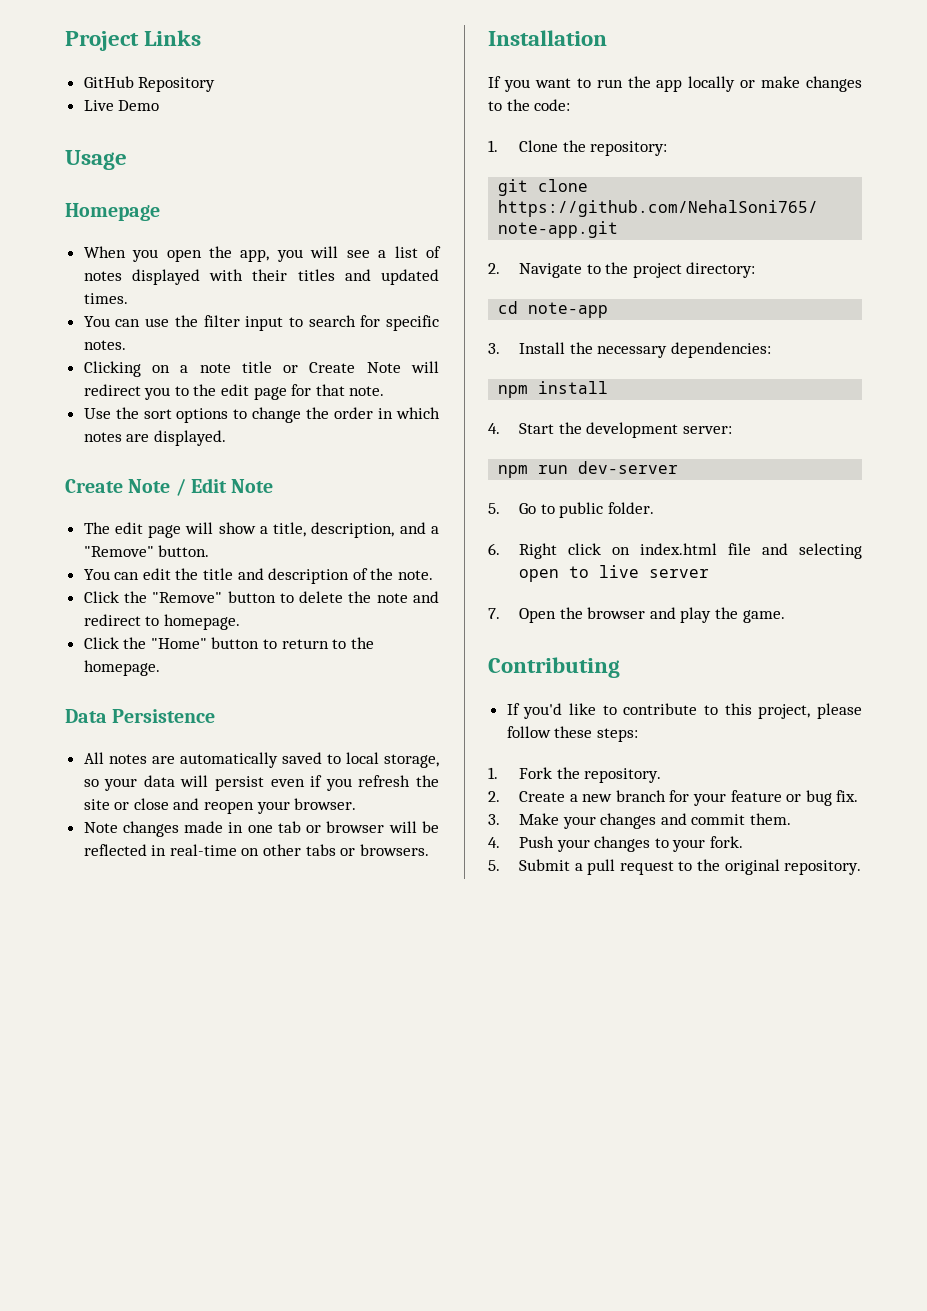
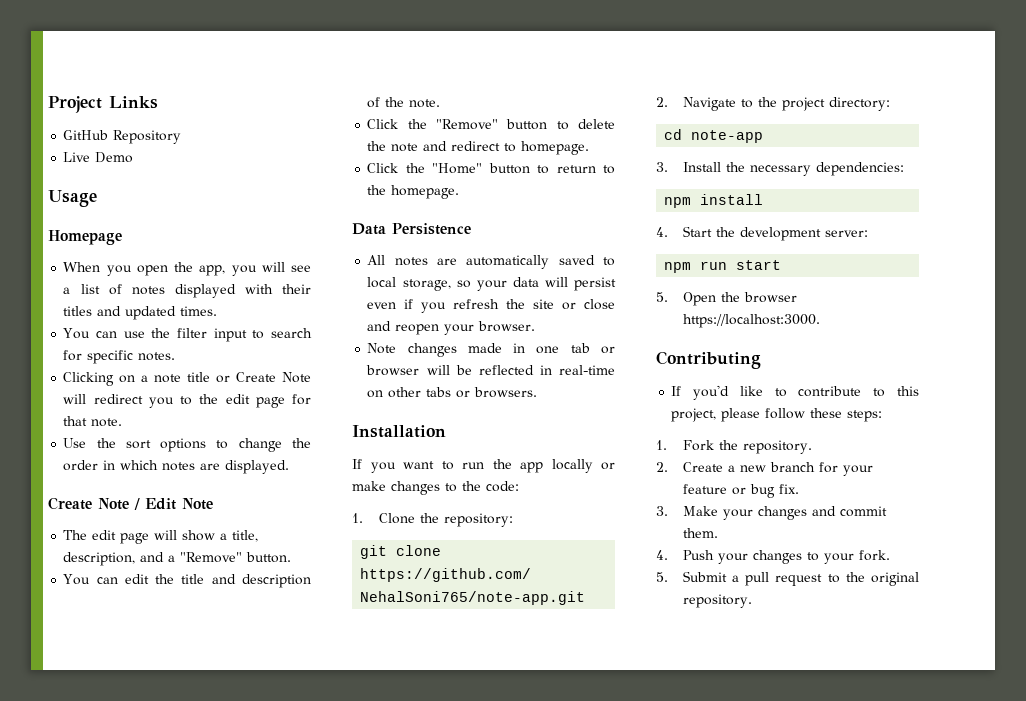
- npm run dev-server
- 5. Go to public folder.
- 6. Right click on index.html file and selecting open to live server
- 7. Open the browser and play the game.
+ npm run start
+ 5. Open the browser https://localhost:3000.

